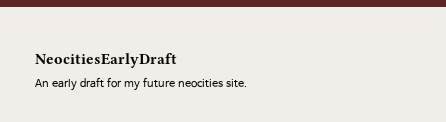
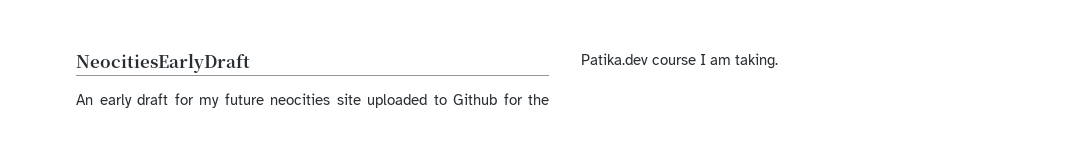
- An early draft for my future neocities site.
+ An early draft for my future neocities site uploaded to Github for the Patika.dev course I am taking.

